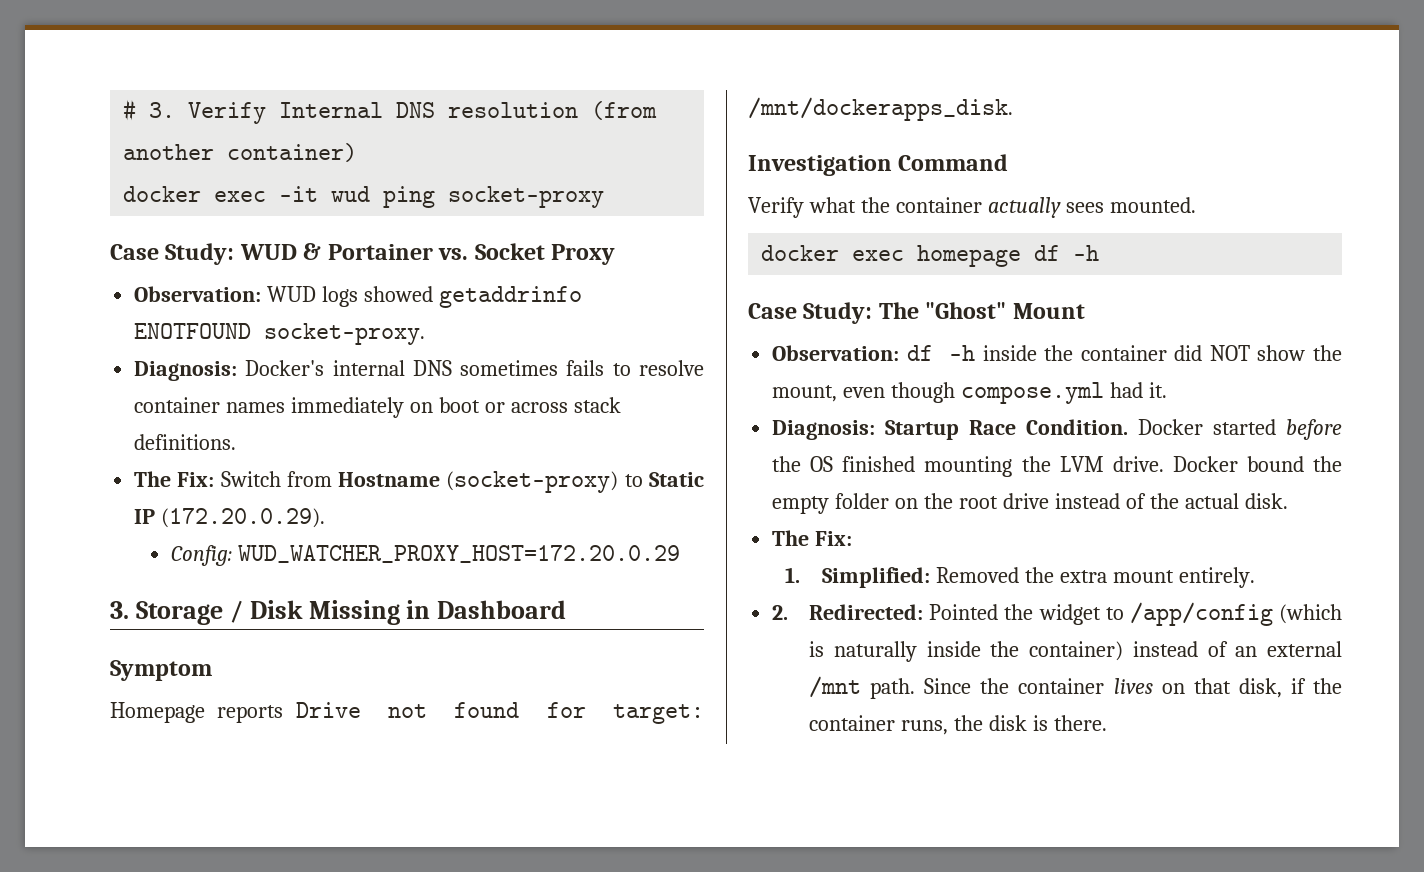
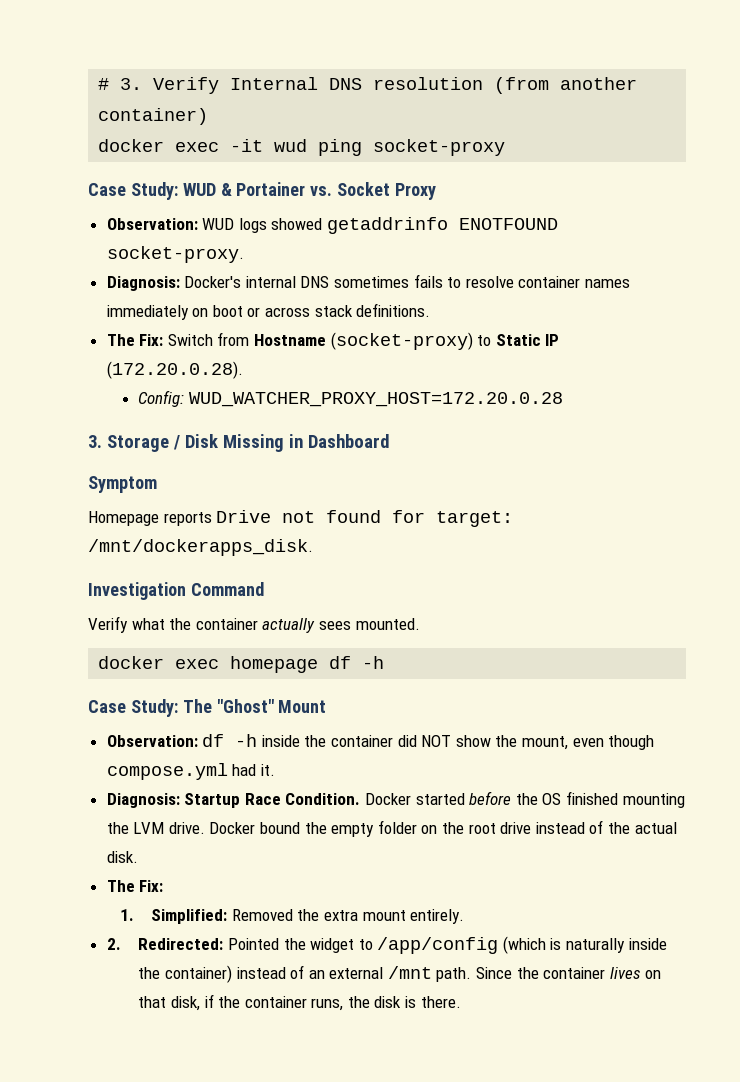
- The Fix: Switch from Hostname (socket-proxy) to Static IP (172.20.0.29).
+ The Fix: Switch from Hostname (socket-proxy) to Static IP (172.20.0.28).
- Config: WUD_WATCHER_PROXY_HOST=172.20.0.29
+ Config: WUD_WATCHER_PROXY_HOST=172.20.0.28

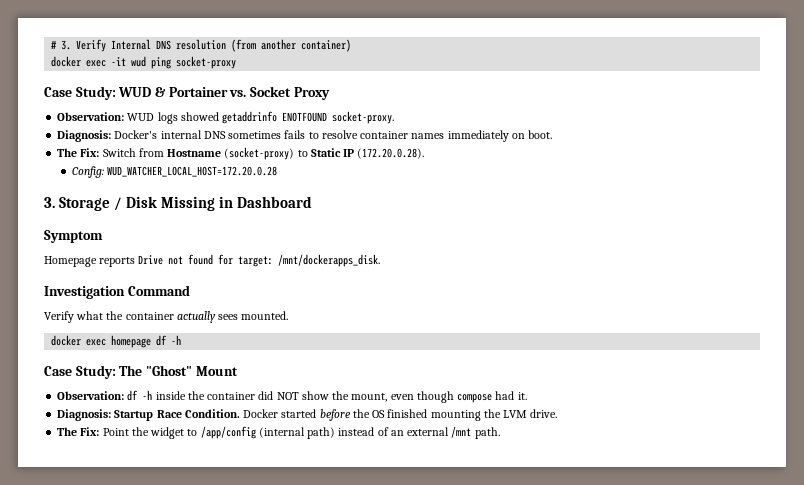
- Diagnosis: Docker's internal DNS sometimes fails to resolve container names immediately on boot or across stack definitions.
+ Diagnosis: Docker's internal DNS sometimes fails to resolve container names immediately on boot.
- Config: WUD_WATCHER_PROXY_HOST=172.20.0.28
+ Config: WUD_WATCHER_LOCAL_HOST=172.20.0.28
- Observation: df -h inside the container did NOT show the mount, even though compose.yml had it.
+ Observation: df -h inside the container did NOT show the mount, even though compose had it.
- Docker started before the OS finished mounting the LVM drive. Docker bound the empty folder on the root drive instead of the actual disk.
- The Fix:
- 1. Simplified: Removed the extra mount entirely.
- 2. Redirected: Pointed the widget to /app/config (which is naturally inside the container) instead of an external /mnt path. Since the container lives on that disk, if the container runs, the disk is there.
+ Docker started before the OS finished mounting the LVM drive.
+ The Fix: Point the widget to /app/config (internal path) instead of an external /mnt path.

